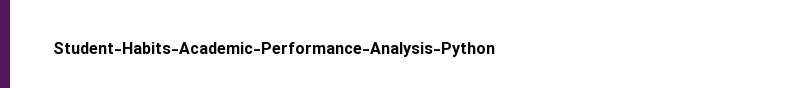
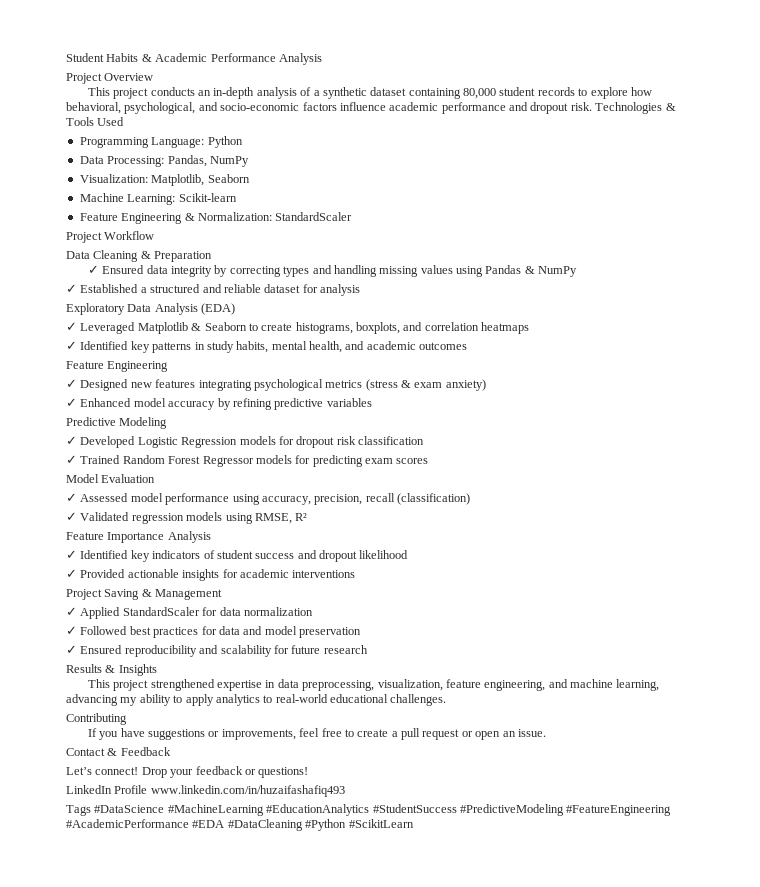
- Student-Habits-Academic-Performance-Analysis-Python
+ Student Habits & Academic Performance Analysis
+ Project Overview
+ This project conducts an in-depth analysis of a synthetic dataset containing 80,000 student records to explore how behavioral, psychological, and socio-economic factors influence academic performance and dropout risk. Technologies & Tools Used
+ Programming Language: Python
+ Data Processing: Pandas, NumPy
+ Visualization: Matplotlib, Seaborn
+ Machine Learning: Scikit-learn
+ Feature Engineering & Normalization: StandardScaler
+ Project Workflow
+ Data Cleaning & Preparation
+ ✓ Ensured data integrity by correcting types and handling missing values using Pandas & NumPy
+ ✓ Established a structured and reliable dataset for analysis
+ Exploratory Data Analysis (EDA)
+ ✓ Leveraged Matplotlib & Seaborn to create histograms, boxplots, and correlation heatmaps
+ ✓ Identified key patterns in study habits, mental health, and academic outcomes
+ Feature Engineering
+ ✓ Designed new features integrating psychological metrics (stress & exam anxiety)
+ ✓ Enhanced model accuracy by refining predictive variables
+ Predictive Modeling
+ ✓ Developed Logistic Regression models for dropout risk classification
+ ✓ Trained Random Forest Regressor models for predicting exam scores
+ Model Evaluation
+ ✓ Assessed model performance using accuracy, precision, recall (classification)
+ ✓ Validated regression models using RMSE, R²
+ Feature Importance Analysis
+ ✓ Identified key indicators of student success and dropout likelihood
+ ✓ Provided actionable insights for academic interventions
+ Project Saving & Management
+ ✓ Applied StandardScaler for data normalization
+ ✓ Followed best practices for data and model preservation
+ ✓ Ensured reproducibility and scalability for future research
+ Results & Insights
+ This project strengthened expertise in data preprocessing, visualization, feature engineering, and machine learning, advancing my ability to apply analytics to real-world educational challenges.
+ Contributing
+ If you have suggestions or improvements, feel free to create a pull request or open an issue.
+ Contact & Feedback
+ Let’s connect! Drop your feedback or questions!
+ LinkedIn Profile www.linkedin.com/in/huzaifashafiq493
+ Tags #DataScience #MachineLearning #EducationAnalytics #StudentSuccess #PredictiveModeling #FeatureEngineering #AcademicPerformance #EDA #DataCleaning #Python #ScikitLearn

